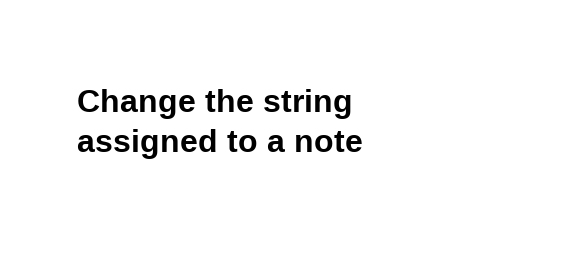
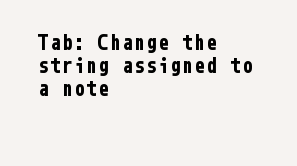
- Change the string assigned to a note
+ Tab: Change the string assigned to a note

